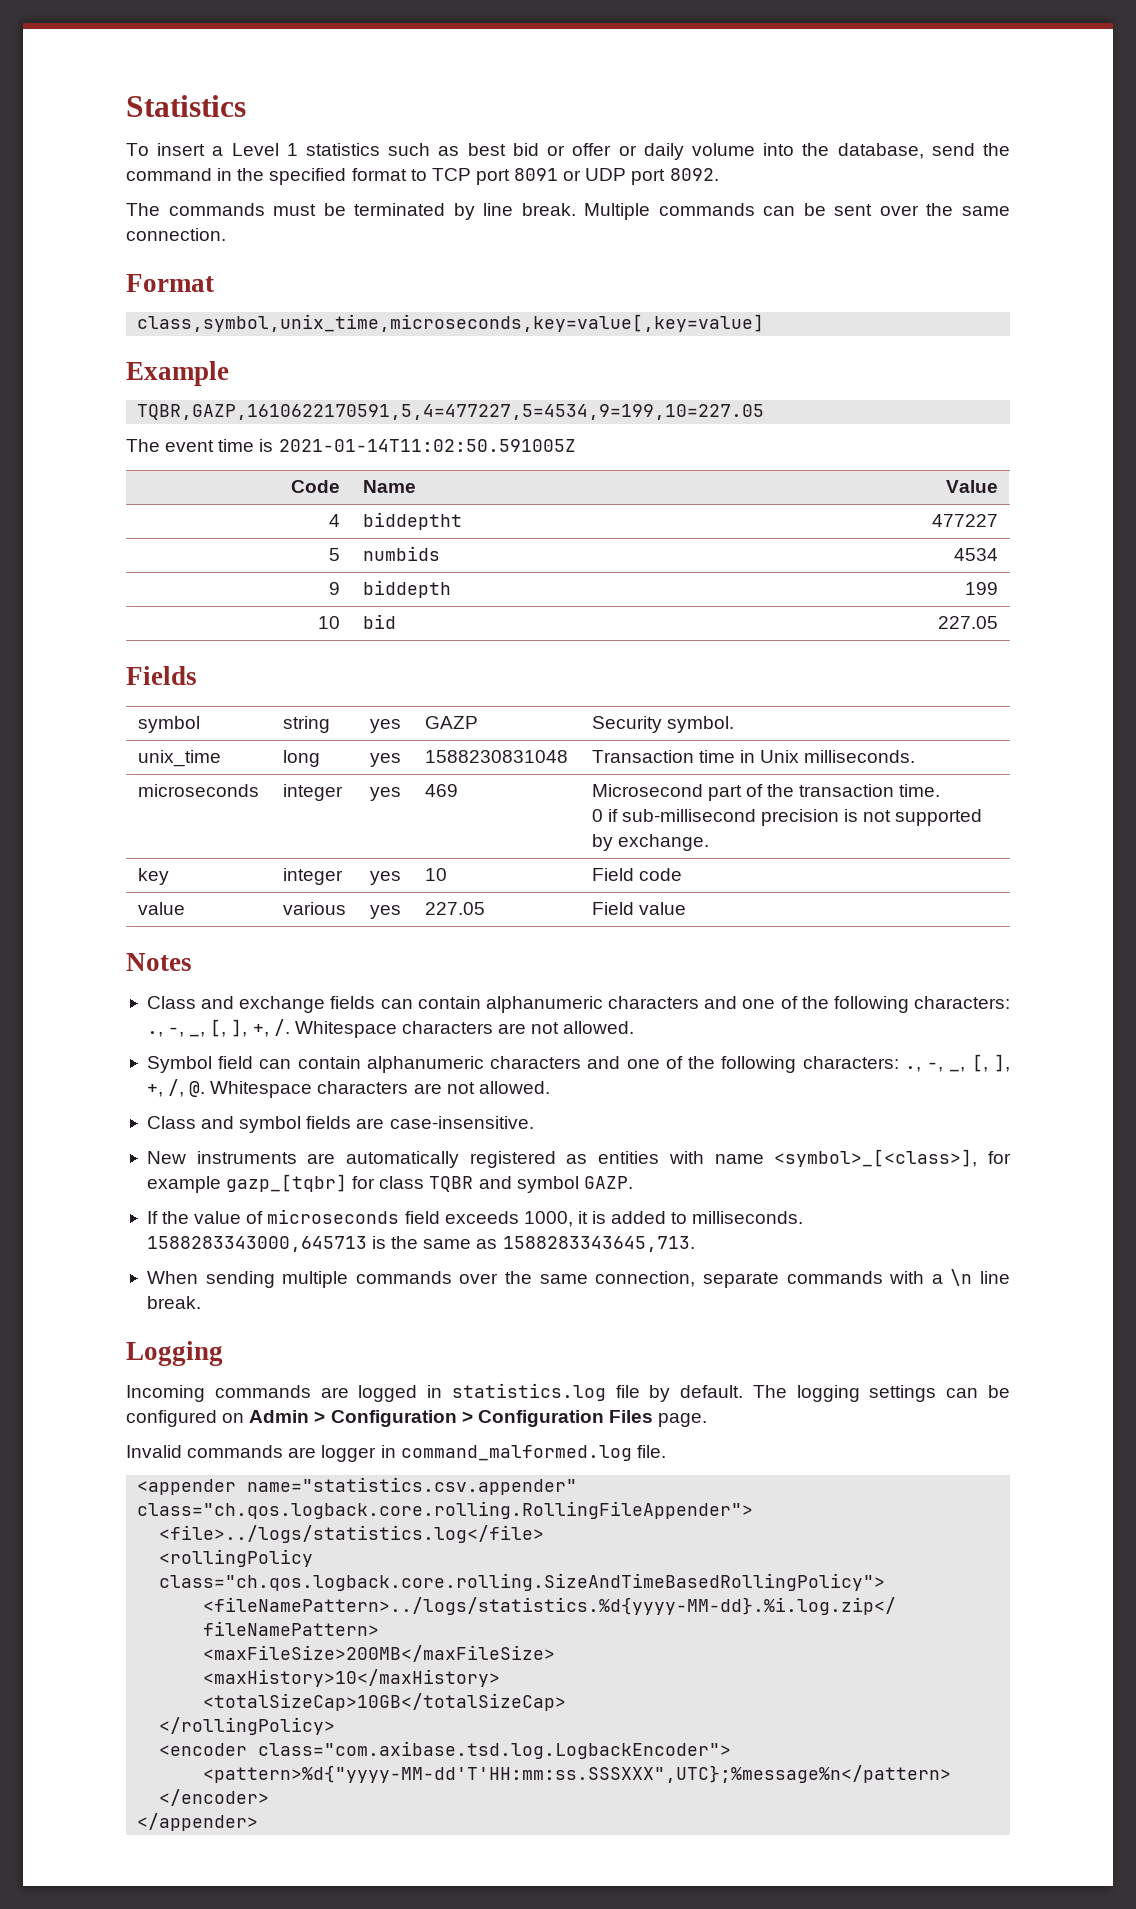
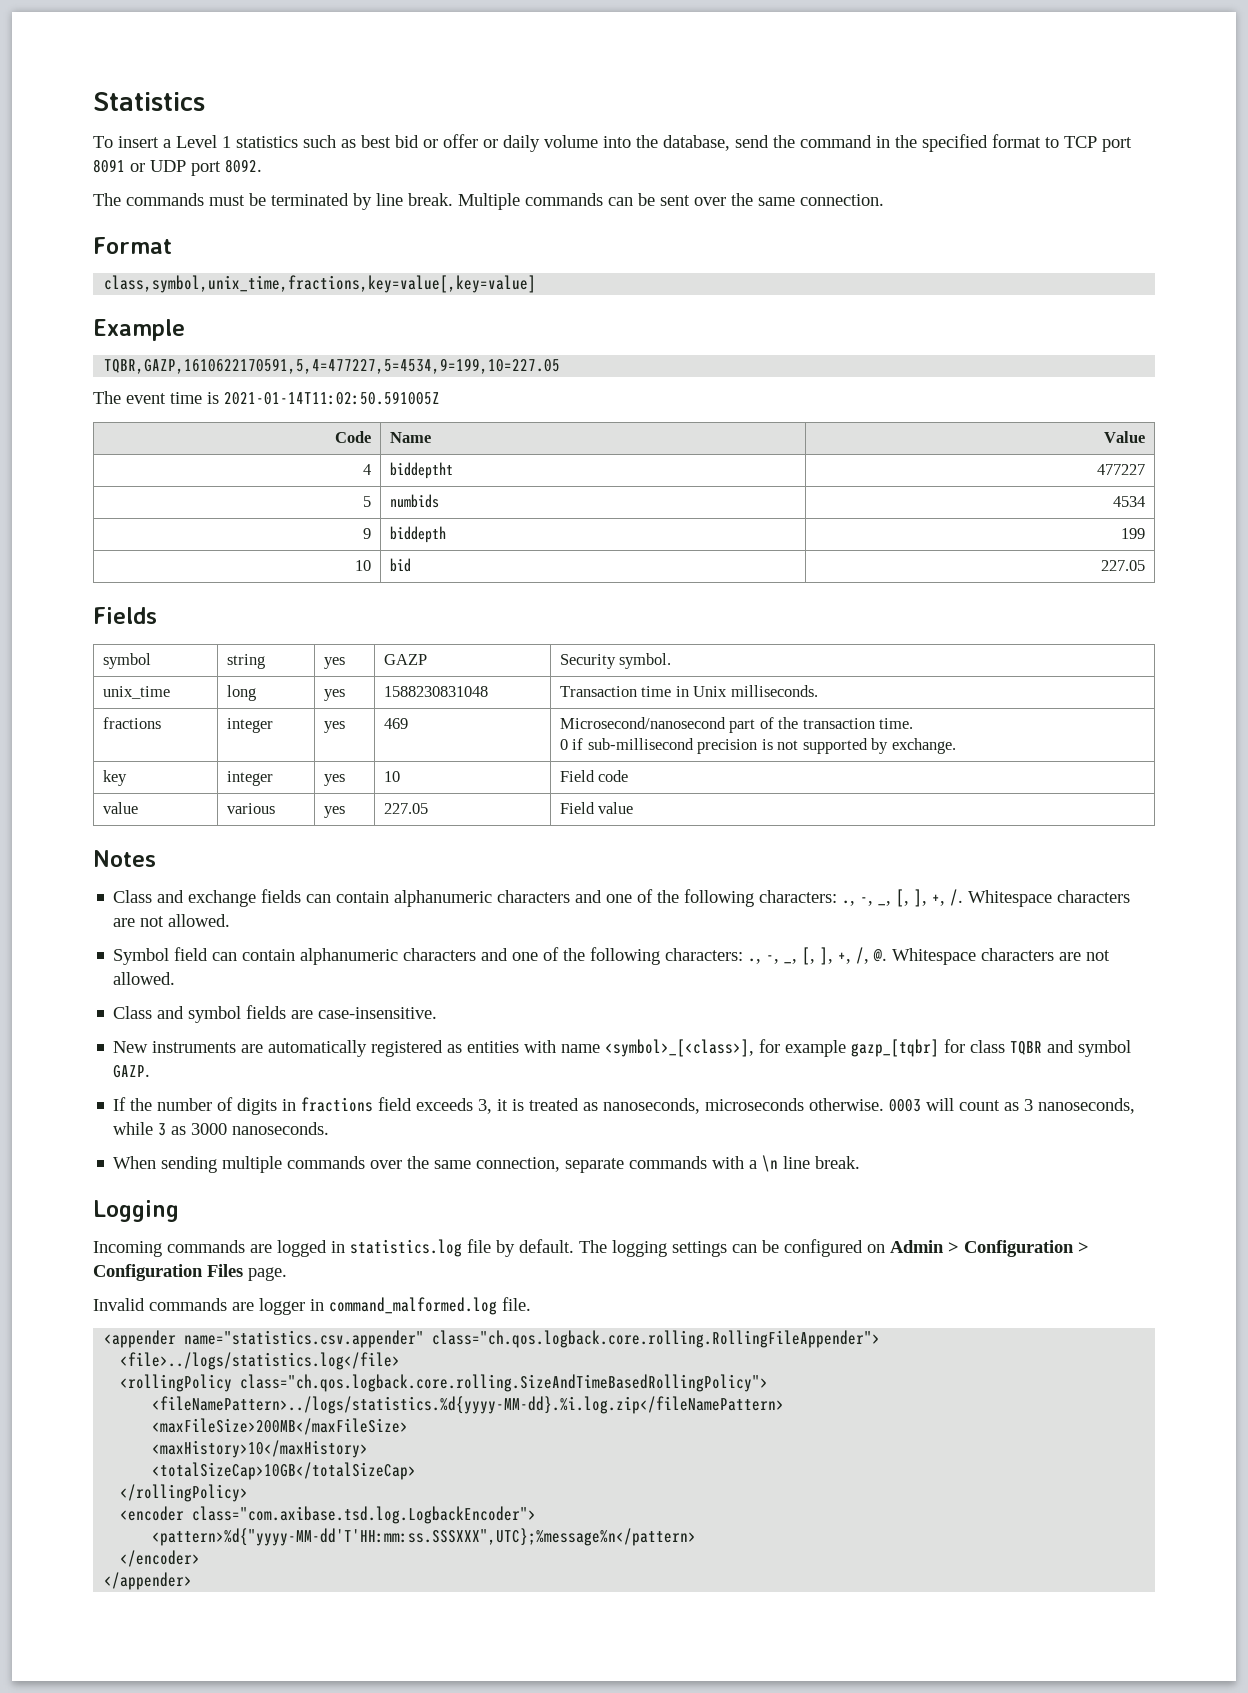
- class,symbol,unix_time,microseconds,key=value[,key=value]
+ class,symbol,unix_time,fractions,key=value[,key=value]
- microseconds | integer | yes | 469 | Microsecond part of the transaction time.
+ fractions | integer | yes | 469 | Microsecond/nanosecond part of the transaction time.
- If the value of microseconds field exceeds 1000, it is added to milliseconds. 1588283343000,645713 is the same as 1588283343645,713.
+ If the number of digits in fractions field exceeds 3, it is treated as nanoseconds, microseconds otherwise. 0003 will count as 3 nanoseconds, while 3 as 3000 nanoseconds.

